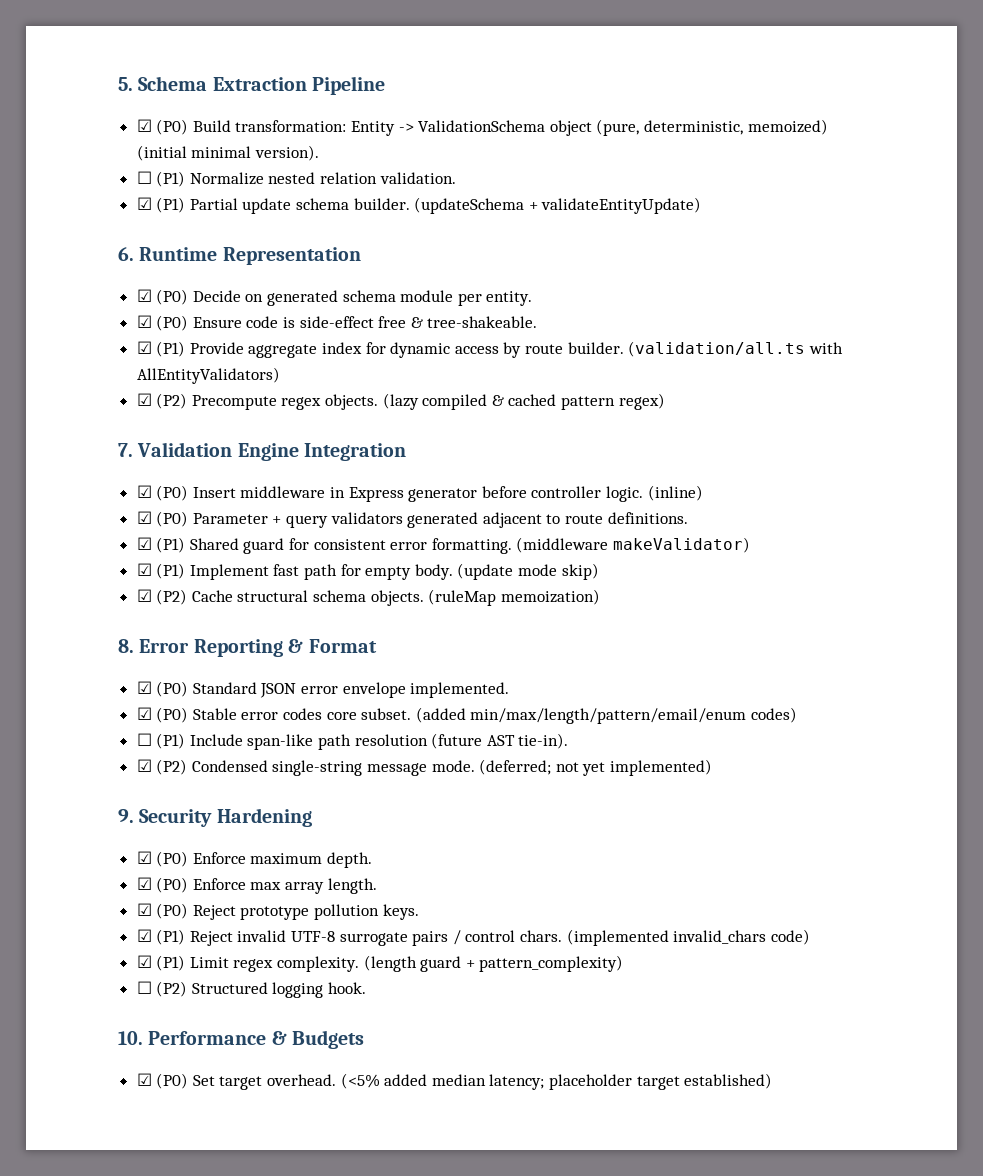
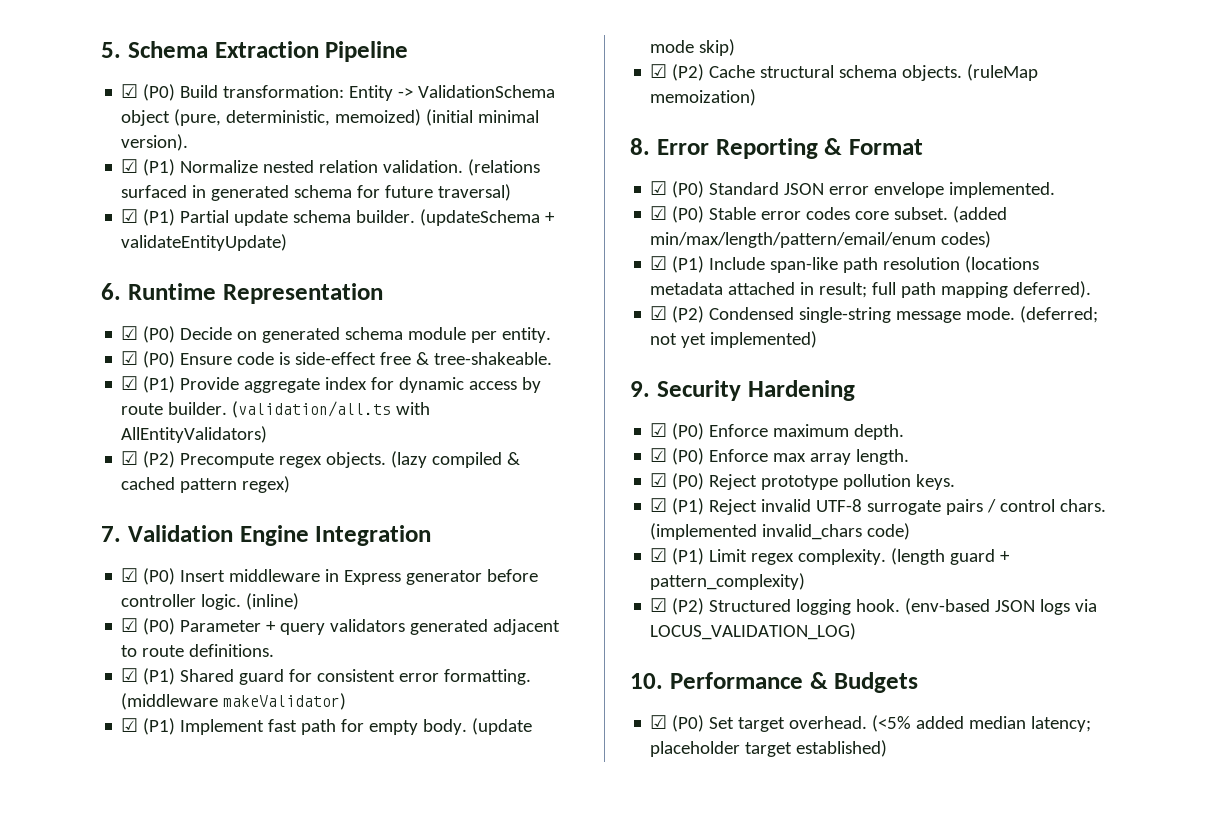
- ☐ (P1) Normalize nested relation validation.
+ ☑ (P1) Normalize nested relation validation. (relations surfaced in generated schema for future traversal)
- ☐ (P1) Include span-like path resolution (future AST tie-in).
+ ☑ (P1) Include span-like path resolution (locations metadata attached in result; full path mapping deferred).
- ☐ (P2) Structured logging hook.
+ ☑ (P2) Structured logging hook. (env-based JSON logs via LOCUS_VALIDATION_LOG)

